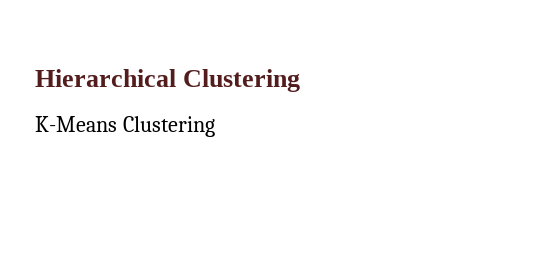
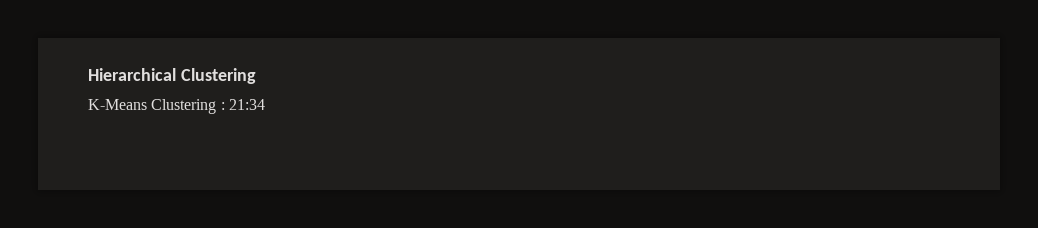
- K-Means Clustering
+ K-Means Clustering : 21:34

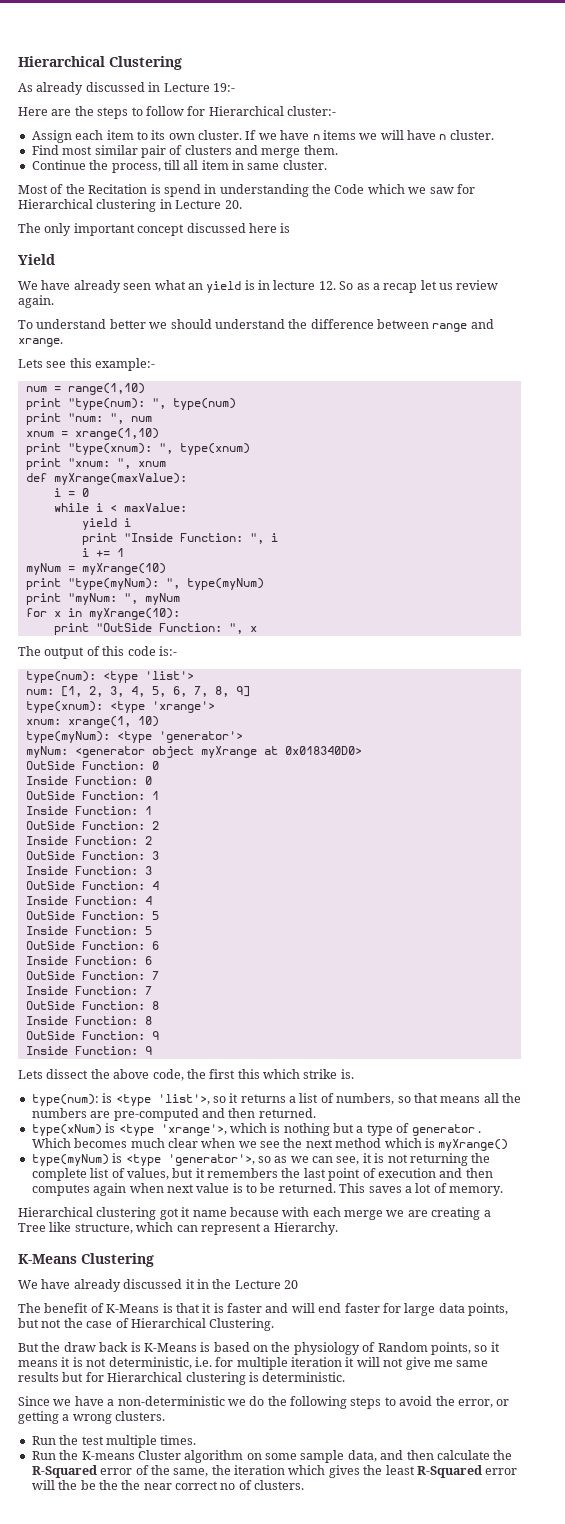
- K-Means Clustering : 21:34
+ As already discussed in Lecture 19:-
+ Here are the steps to follow for Hierarchical cluster:-
+ Assign each item to its own cluster. If we have n items we will have n cluster.
+ Find most similar pair of clusters and merge them.
+ Continue the process, till all item in same cluster.
+ Most of the Recitation is spend in understanding the Code which we saw for Hierarchical clustering in Lecture 20.
+ The only important concept discussed here is
+ Yield
+ We have already seen what an yield is in lecture 12. So as a recap let us review again.
+ To understand better we should understand the difference between range and xrange.
+ Lets see this example:-
+ num = range(1,10)
+ print "type(num): ", type(num)
+ print "num: ", num
+ xnum = xrange(1,10)
+ print "type(xnum): ", type(xnum)
+ print "xnum: ", xnum
+ def myXrange(maxValue):
+ i = 0
+ while i < maxValue:
+ yield i
+ print "Inside Function: ", i
+ i += 1
+ myNum = myXrange(10)
+ print "type(myNum): ", type(myNum)
+ print "myNum: ", myNum
+ for x in myXrange(10):
+ print "OutSide Function: ", x
+ The output of this code is:-
+ type(num): <type 'list'>
+ num: [1, 2, 3, 4, 5, 6, 7, 8, 9]
+ type(xnum): <type 'xrange'>
+ xnum: xrange(1, 10)
+ type(myNum): <type 'generator'>
+ myNum: <generator object myXrange at 0x018340D0>
+ OutSide Function: 0
+ Inside Function: 0
+ OutSide Function: 1
+ Inside Function: 1
+ OutSide Function: 2
+ Inside Function: 2
+ OutSide Function: 3
+ Inside Function: 3
+ OutSide Function: 4
+ Inside Function: 4
+ OutSide Function: 5
+ Inside Function: 5
+ OutSide Function: 6
+ Inside Function: 6
+ OutSide Function: 7
+ Inside Function: 7
+ OutSide Function: 8
+ Inside Function: 8
+ OutSide Function: 9
+ Inside Function: 9
+ Lets dissect the above code, the first this which strike is.
+ type(num): is <type 'list'>, so it returns a list of numbers, so that means all the numbers are pre-computed and then returned.
+ type(xNum) is <type 'xrange'>, which is nothing but a type of generator . Which becomes much clear when we see the next method which is myXrange()
+ type(myNum) is <type 'generator'>, so as we can see, it is not returning the complete list of values, but it remembers the last point of execution and then computes again when next value is to be returned. This saves a lot of memory.
+ Hierarchical clustering got it name because with each merge we are creating a Tree like structure, which can represent a Hierarchy.
+ K-Means Clustering
+ We have already discussed it in the Lecture 20
+ The benefit of K-Means is that it is faster and will end faster for large data points, but not the case of Hierarchical Clustering.
+ But the draw back is K-Means is based on the physiology of Random points, so it means it is not deterministic, i.e. for multiple iteration it will not give me same results but for Hierarchical clustering is deterministic.
+ Since we have a non-deterministic we do the following steps to avoid the error, or getting a wrong clusters.
+ Run the test multiple times.
+ Run the K-means Cluster algorithm on some sample data, and then calculate the R-Squared error of the same, the iteration which gives the least R-Squared error will the be the the near correct no of clusters.

